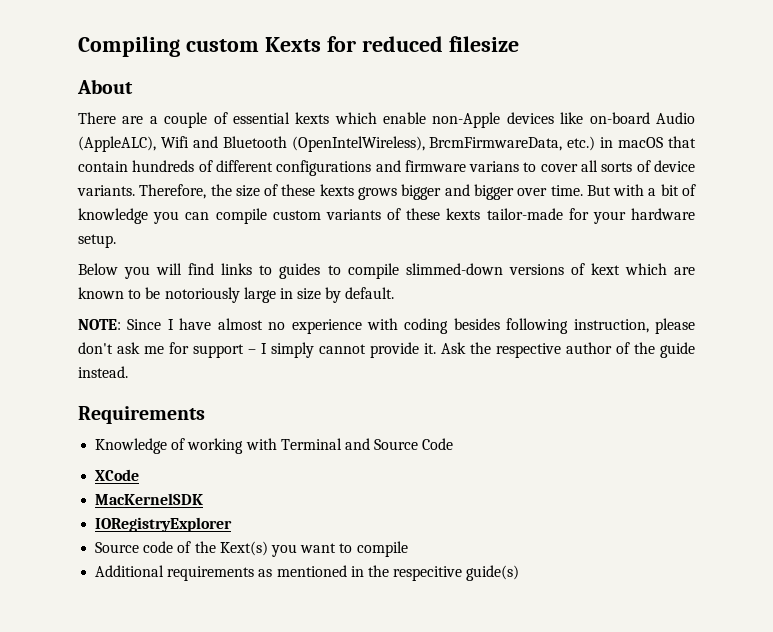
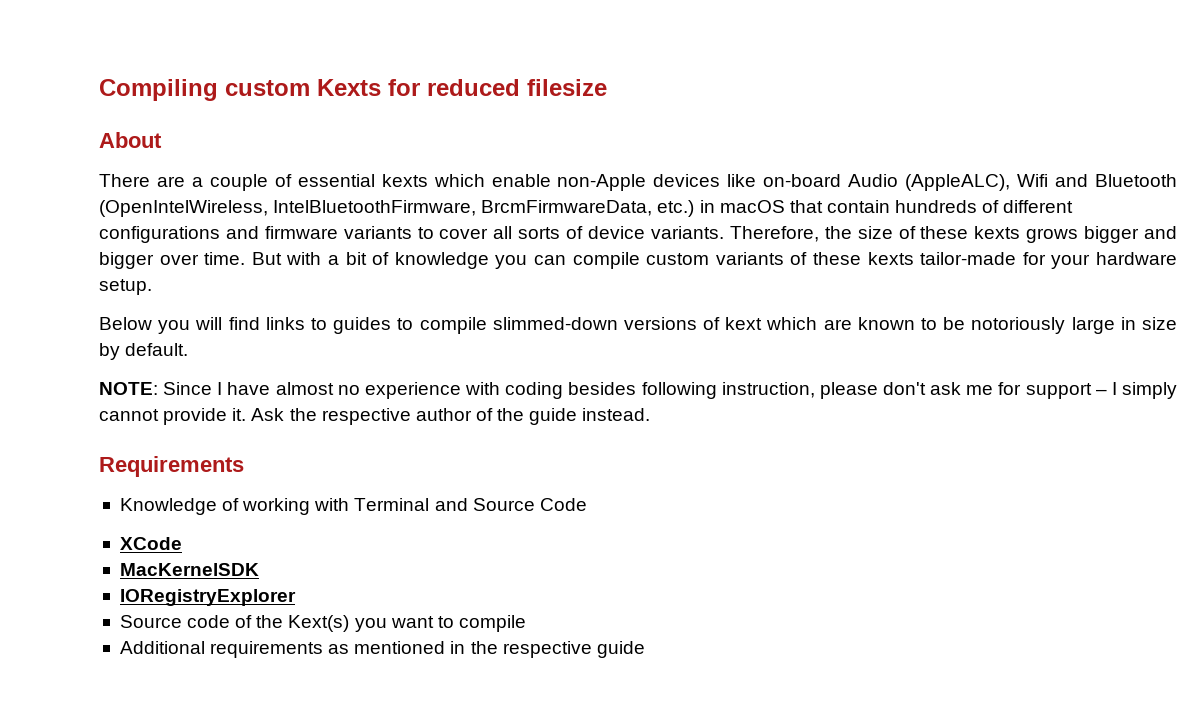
- There are a couple of essential kexts which enable non-Apple devices like on-board Audio (AppleALC), Wifi and Bluetooth (OpenIntelWireless), BrcmFirmwareData, etc.) in macOS that contain hundreds of different configurations and firmware varians to cover all sorts of device variants.
+ There are a couple of essential kexts which enable non-Apple devices like on-board Audio (AppleALC), Wifi and Bluetooth (OpenIntelWireless, IntelBluetoothFirmware, BrcmFirmwareData, etc.) in macOS that contain hundreds of different configurations and firmware variants to cover all sorts of device variants.
- Additional requirements as mentioned in the respecitive guide(s)
+ Additional requirements as mentioned in the respective guide

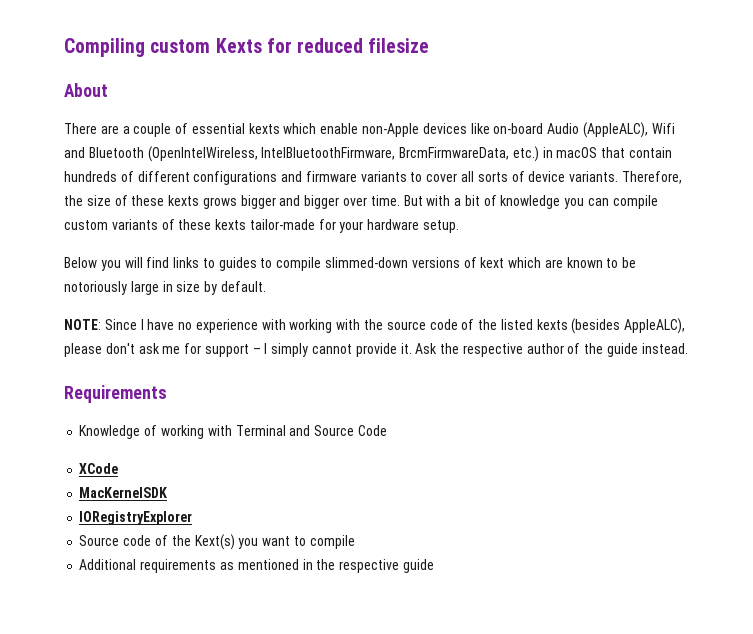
- NOTE: Since I have almost no experience with coding besides following instruction, please don't ask me for support – I simply cannot provide it.
+ NOTE: Since I have no experience with working with the source code of the listed kexts (besides AppleALC), please don't ask me for support – I simply cannot provide it.

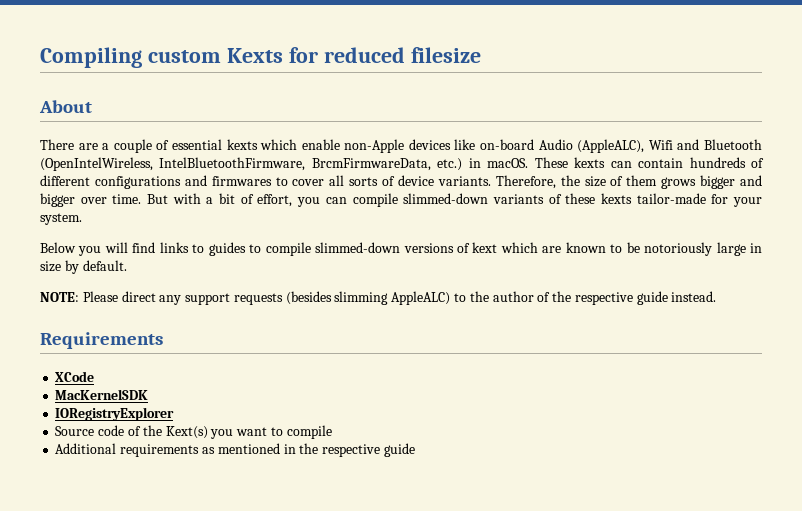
- There are a couple of essential kexts which enable non-Apple devices like on-board Audio (AppleALC), Wifi and Bluetooth (OpenIntelWireless, IntelBluetoothFirmware, BrcmFirmwareData, etc.) in macOS that contain hundreds of different configurations and firmware variants to cover all sorts of device variants.
+ There are a couple of essential kexts which enable non-Apple devices like on-board Audio (AppleALC), Wifi and Bluetooth (OpenIntelWireless, IntelBluetoothFirmware, BrcmFirmwareData, etc.) in macOS. These kexts can contain hundreds of different configurations and firmwares to cover all sorts of device variants.
- Therefore, the size of these kexts grows bigger and bigger over time.
+ Therefore, the size of them grows bigger and bigger over time.
- But with a bit of knowledge you can compile custom variants of these kexts tailor-made for your hardware setup.
+ But with a bit of effort, you can compile slimmed-down variants of these kexts tailor-made for your system.
- NOTE: Since I have no experience with working with the source code of the listed kexts (besides AppleALC), please don't ask me for support – I simply cannot provide it. Ask the respective author of the guide instead.
+ NOTE: Please direct any support requests (besides slimming AppleALC) to the author of the respective guide instead.
- Knowledge of working with Terminal and Source Code

